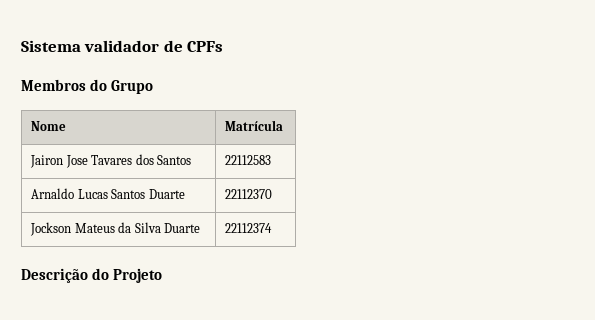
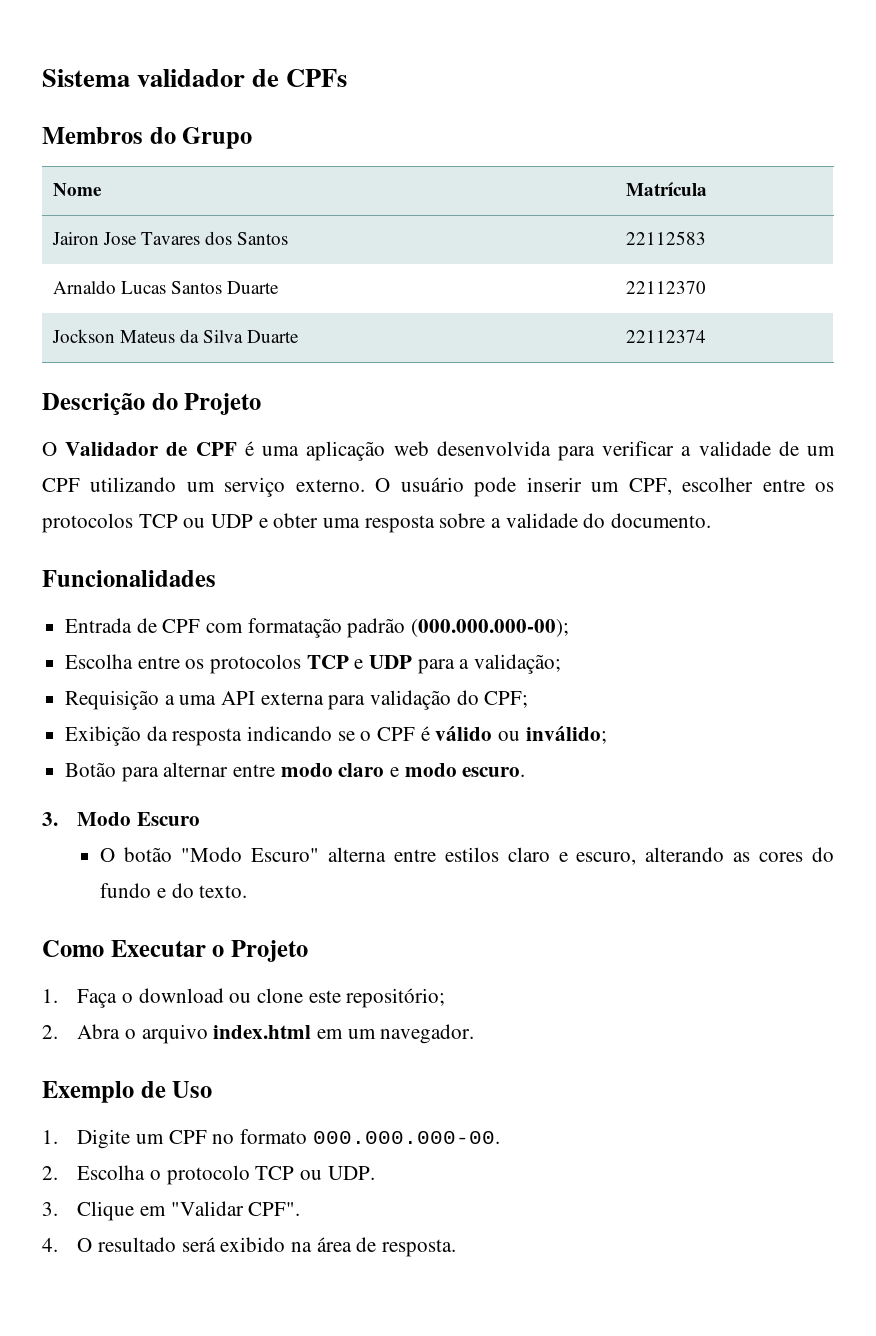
+ O Validador de CPF é uma aplicação web desenvolvida para verificar a validade de um CPF utilizando um serviço externo. O usuário pode inserir um CPF, escolher entre os protocolos TCP ou UDP e obter uma resposta sobre a validade do documento.
+ Funcionalidades
+ Entrada de CPF com formatação padrão (000.000.000-00);
+ Escolha entre os protocolos TCP e UDP para a validação;
+ Requisição a uma API externa para validação do CPF;
+ Exibição da resposta indicando se o CPF é válido ou inválido;
+ Botão para alternar entre modo claro e modo escuro.
+ 3. Modo Escuro
+ O botão "Modo Escuro" alterna entre estilos claro e escuro, alterando as cores do fundo e do texto.
+ Como Executar o Projeto
+ 1. Faça o download ou clone este repositório;
+ 2. Abra o arquivo index.html em um navegador.
+ Exemplo de Uso
+ 1. Digite um CPF no formato 000.000.000-00.
+ 2. Escolha o protocolo TCP ou UDP.
+ 3. Clique em "Validar CPF".
+ 4. O resultado será exibido na área de resposta.

